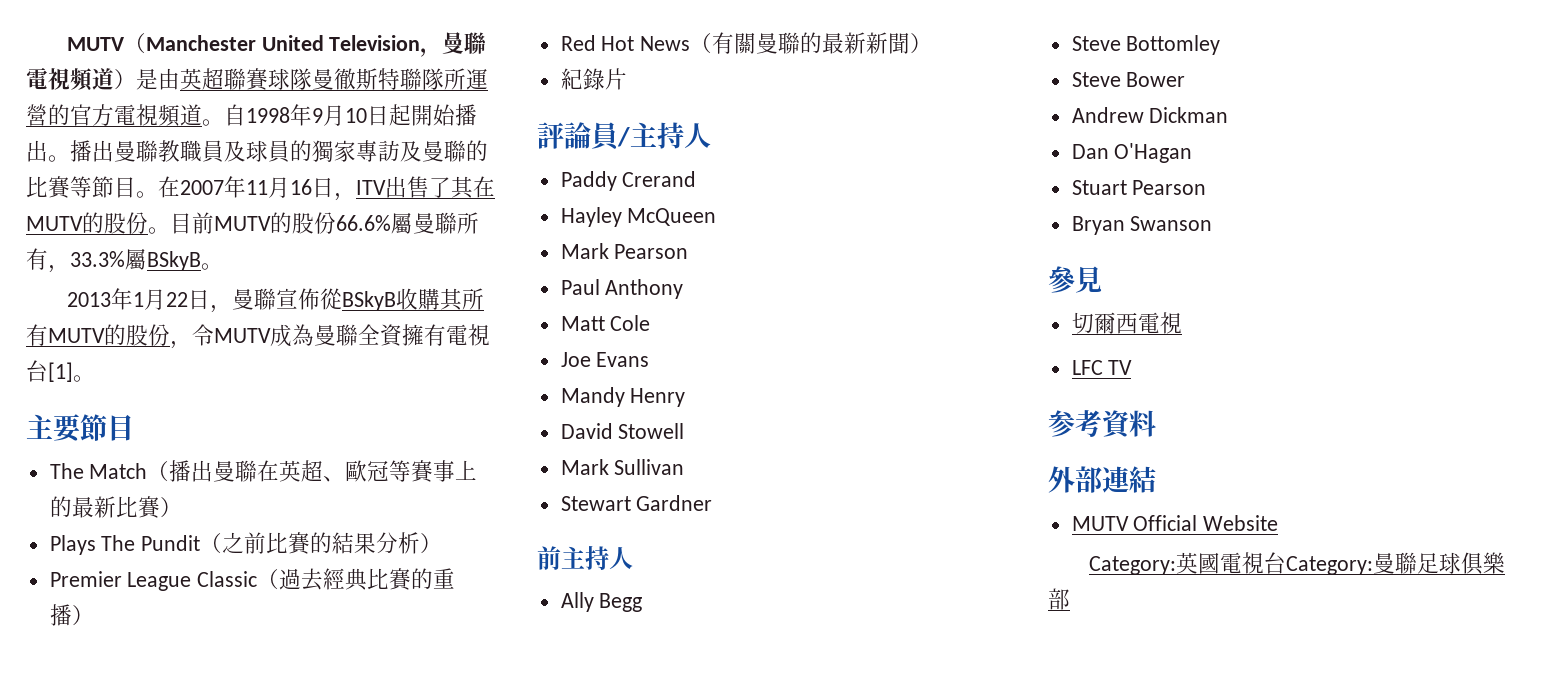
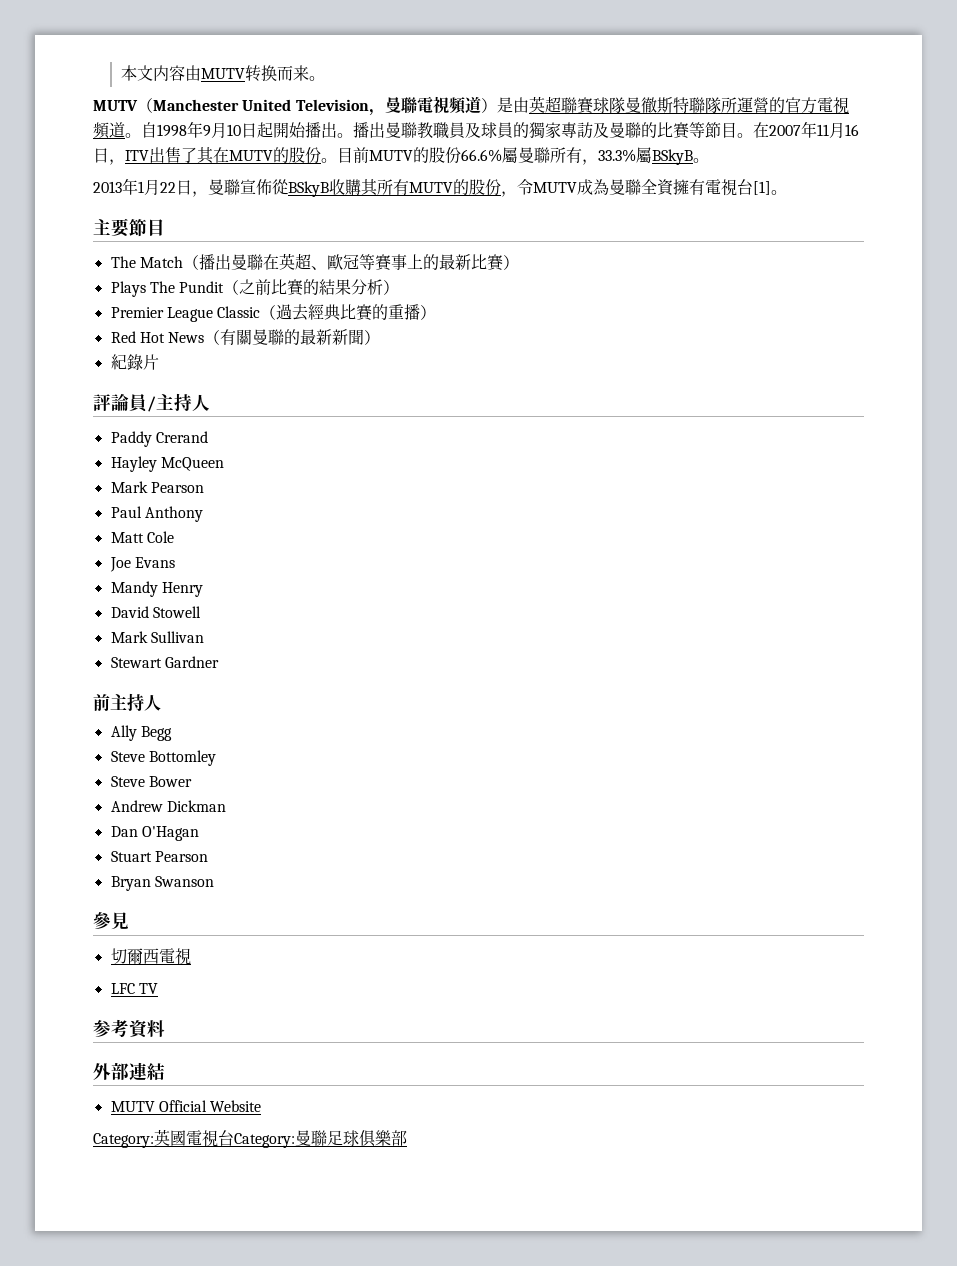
+ 本文内容由MUTV转换而来。

